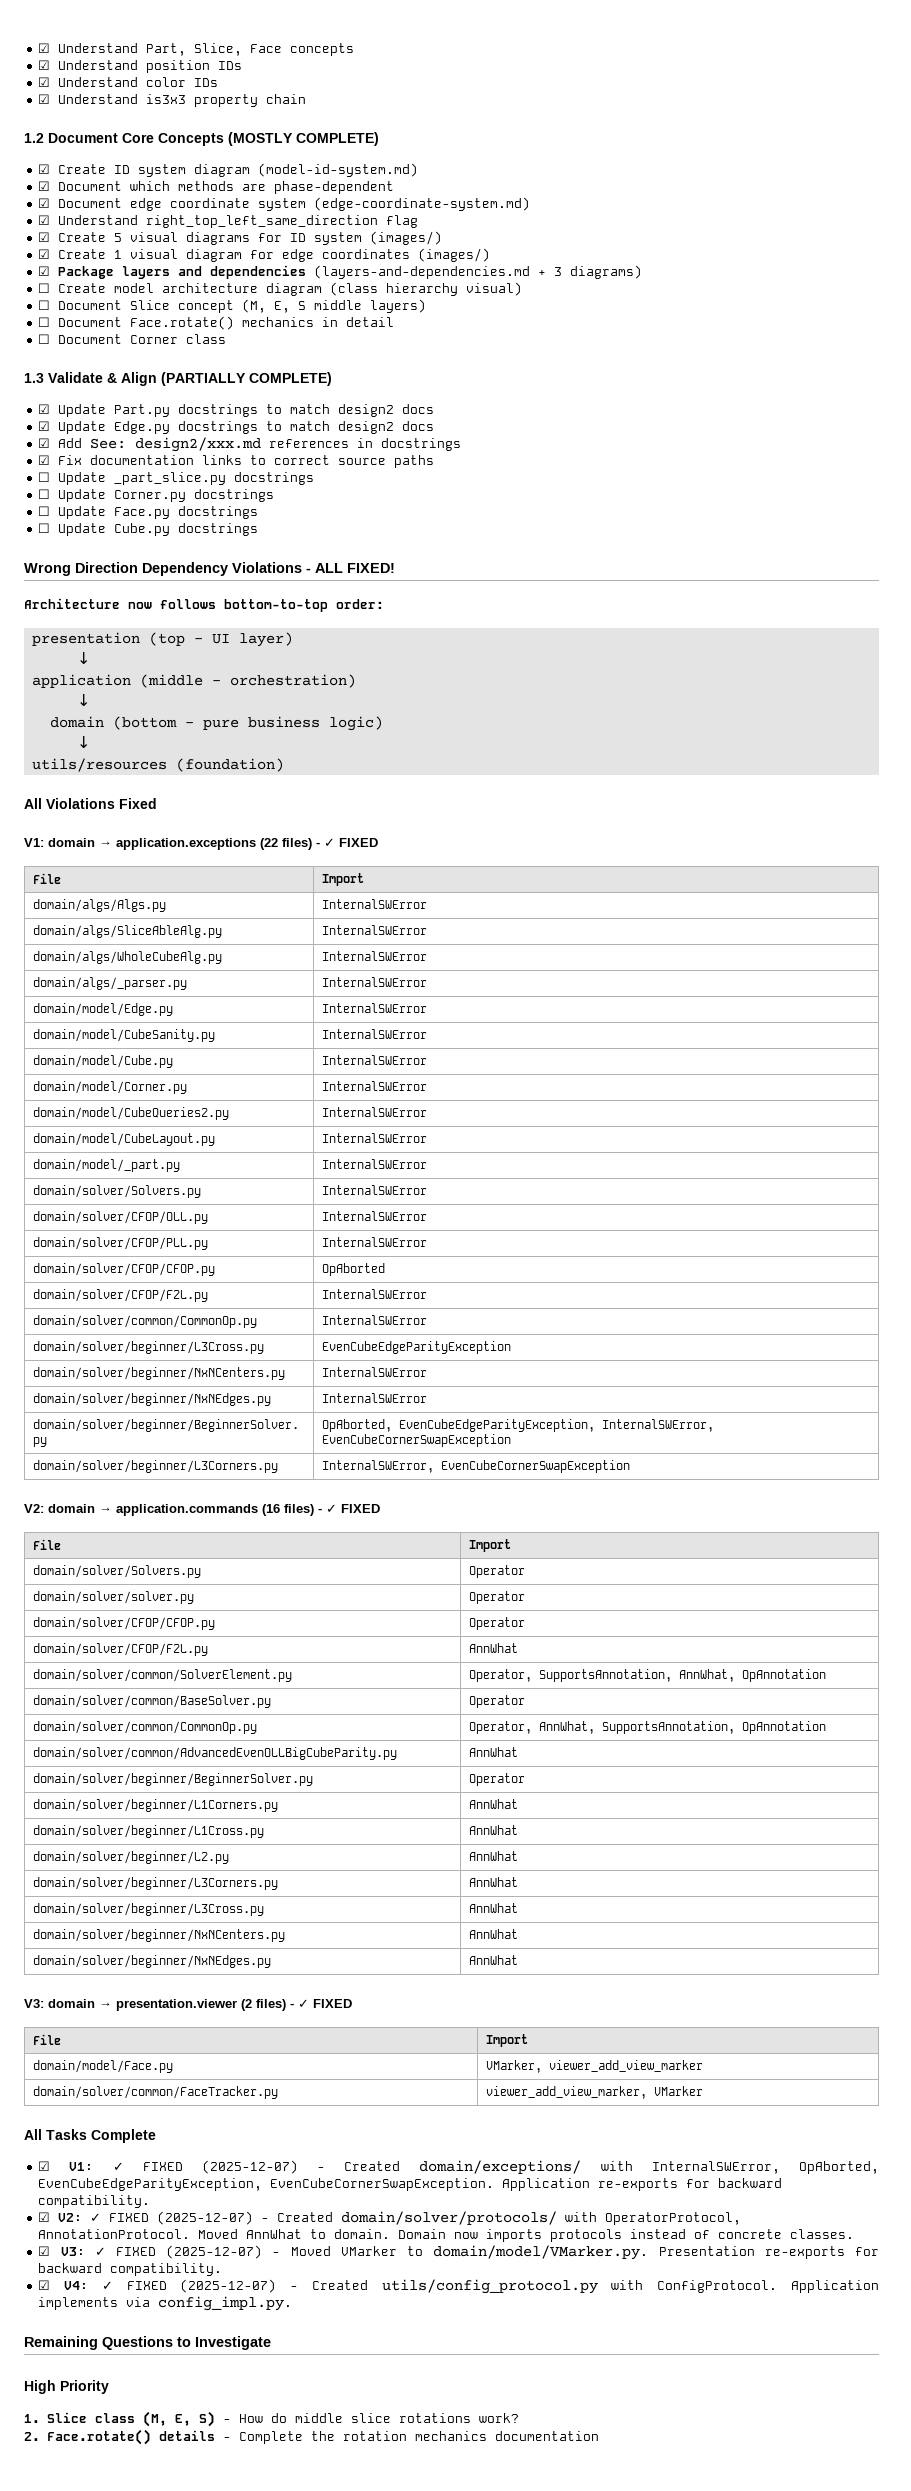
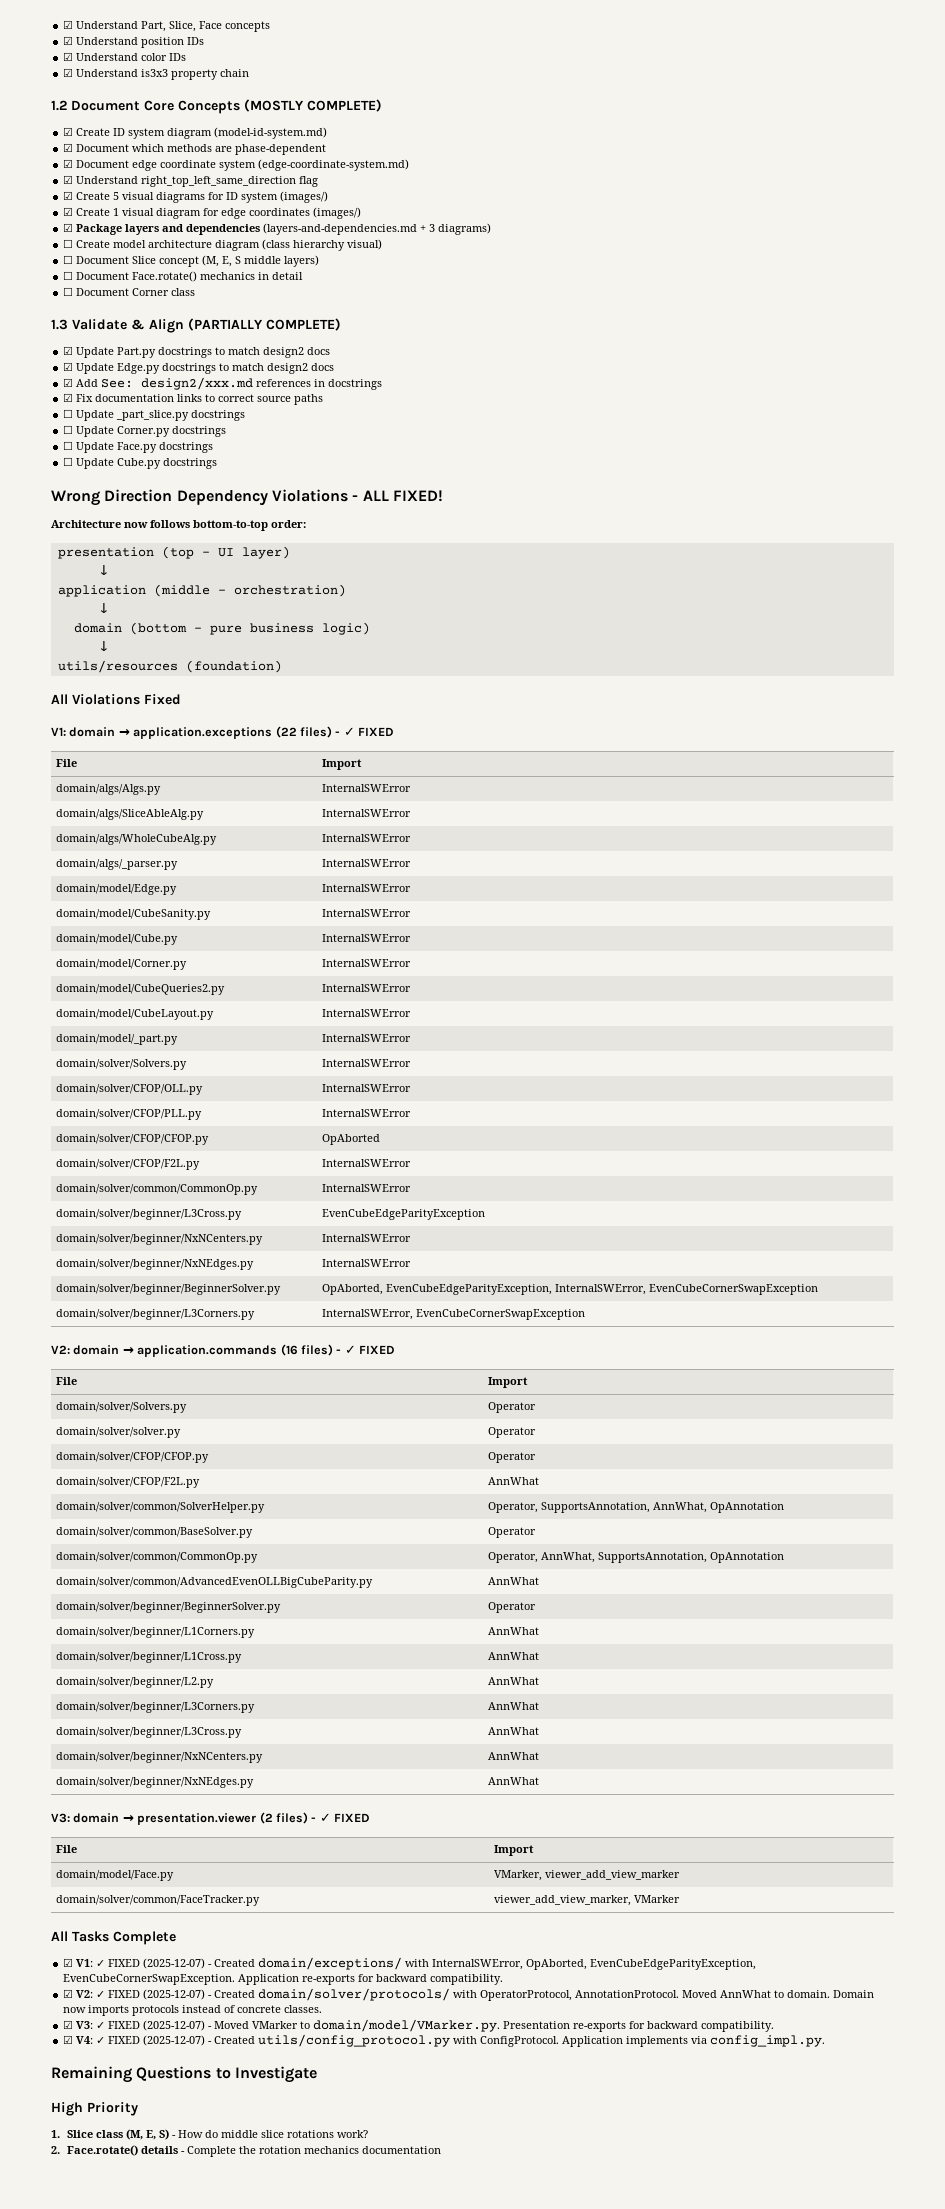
- domain/solver/common/SolverElement.py | Operator, SupportsAnnotation, AnnWhat, OpAnnotation
+ domain/solver/common/SolverHelper.py | Operator, SupportsAnnotation, AnnWhat, OpAnnotation

